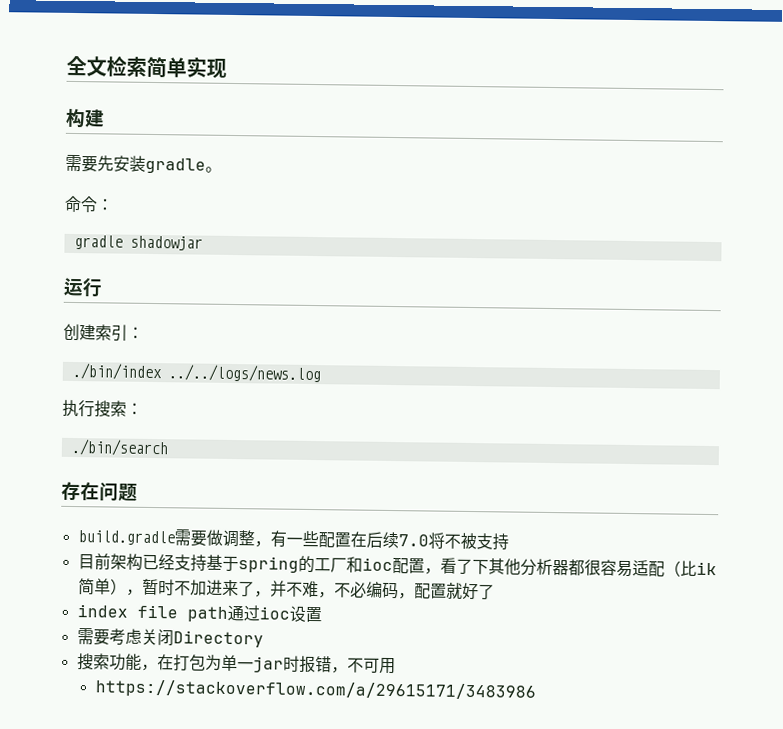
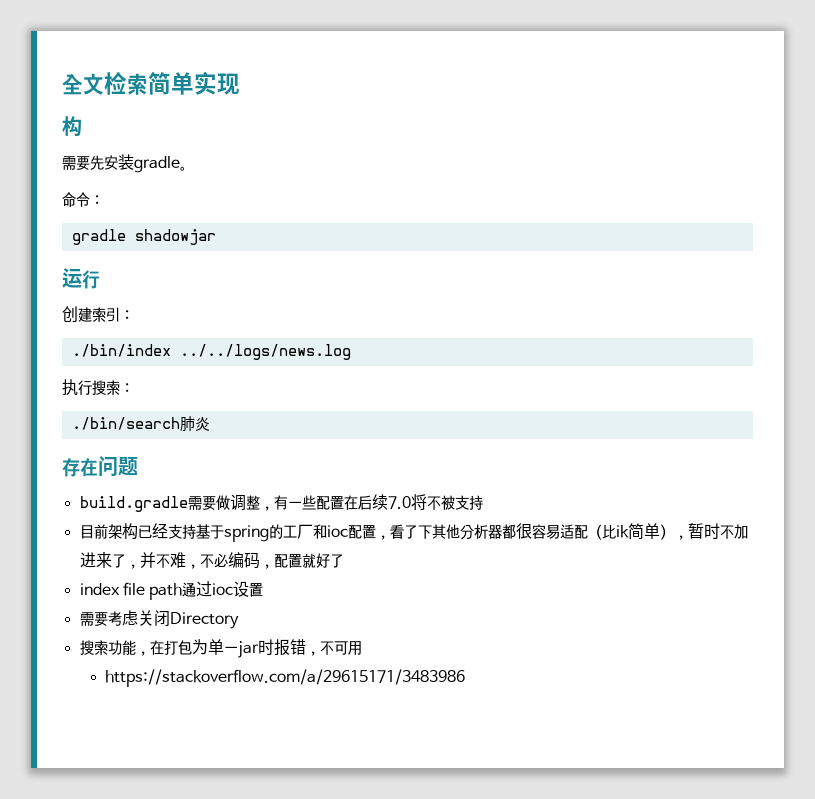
  全文检索简单实现
- 构建
+ 构
- ./bin/search
+ ./bin/search肺炎

